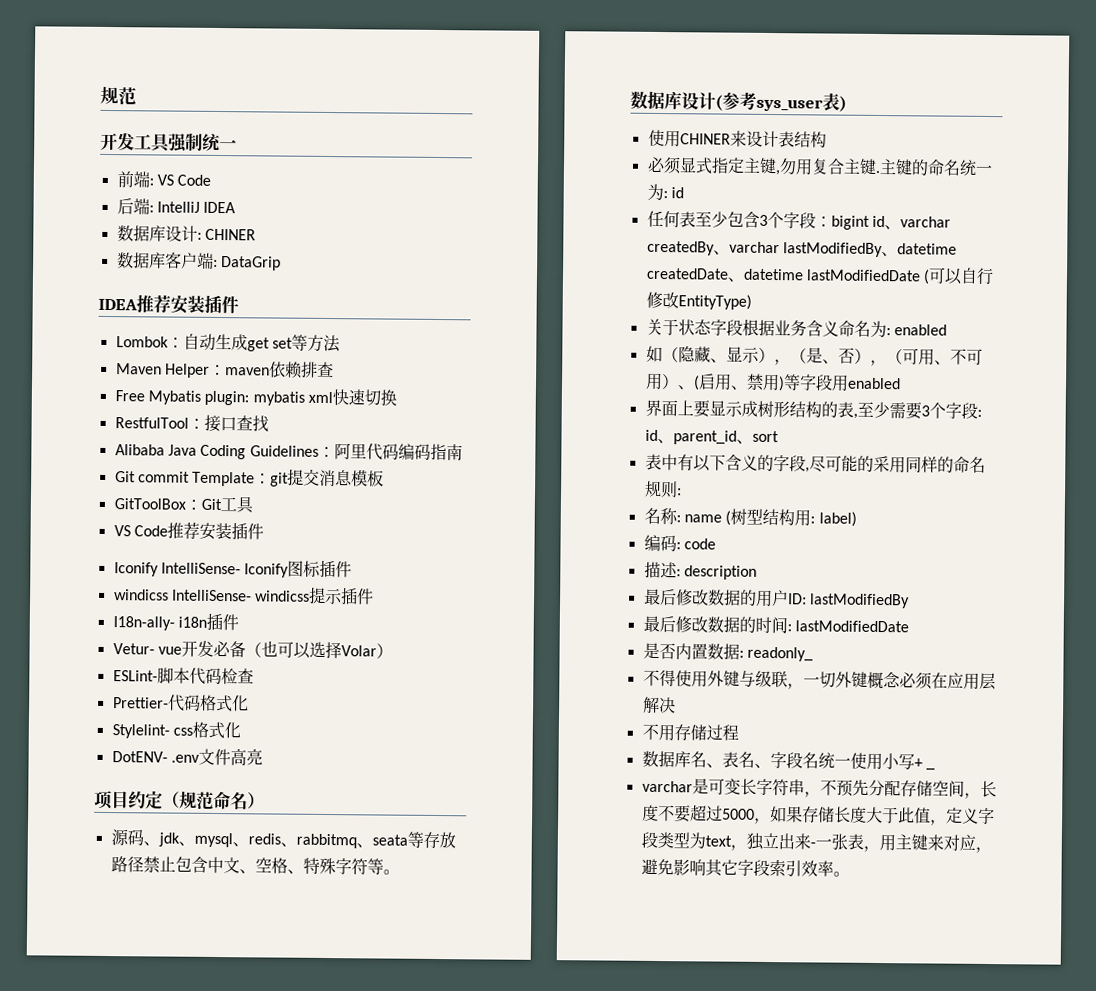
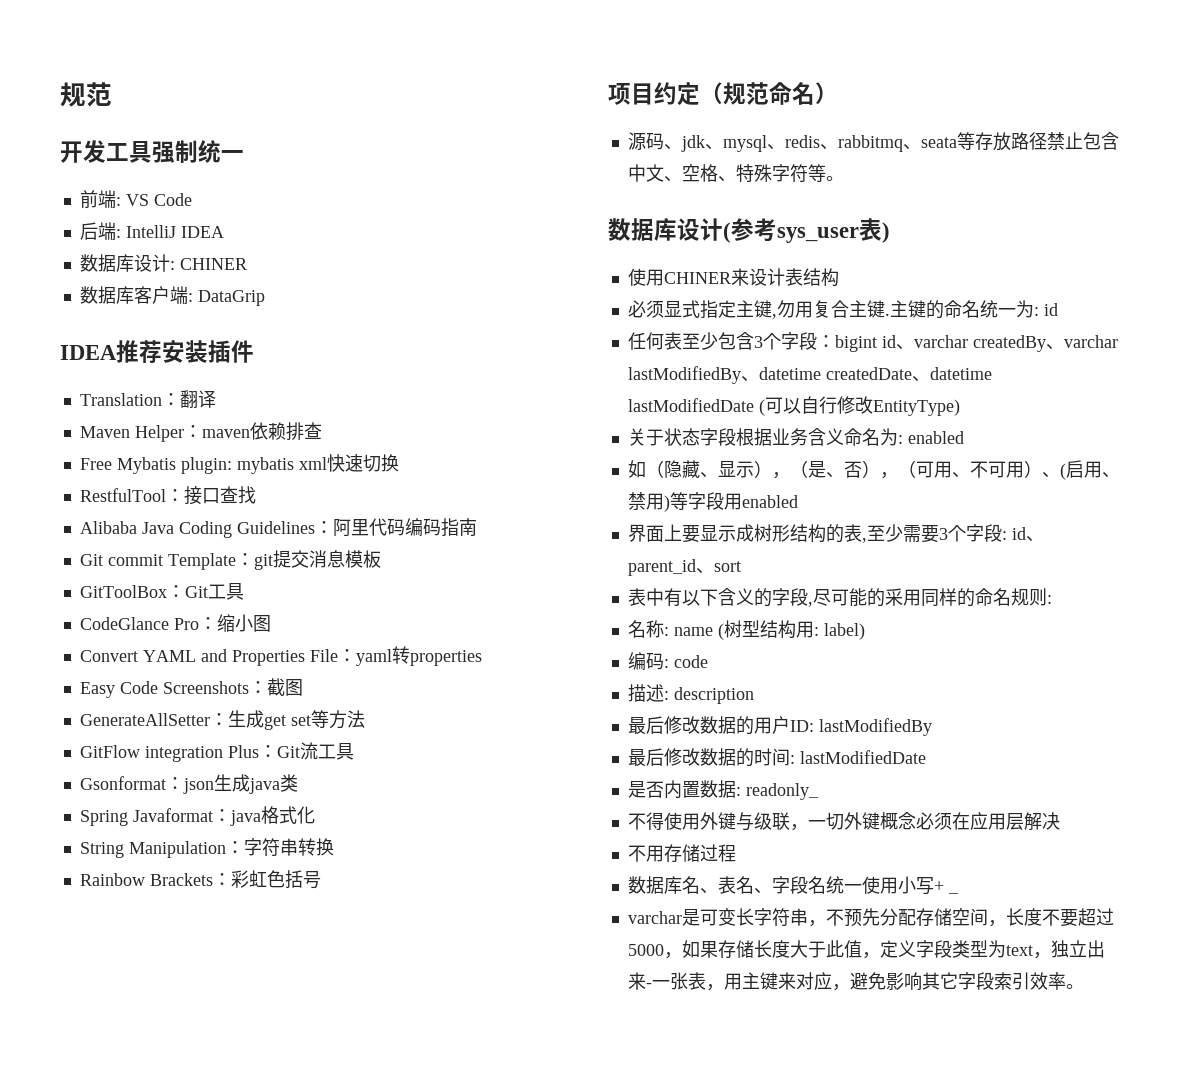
- Lombok：自动生成get set等方法
+ Translation：翻译
- VS Code推荐安装插件
- Iconify IntelliSense- Iconify图标插件
- windicss IntelliSense- windicss提示插件
- I18n-ally- i18n插件
- Vetur- vue开发必备（也可以选择Volar）
- ESLint-脚本代码检查
- Prettier-代码格式化
- Stylelint- css格式化
- DotENV- .env文件高亮
+ CodeGlance Pro：缩小图
+ Convert YAML and Properties File：yaml转properties
+ Easy Code Screenshots：截图
+ GenerateAllSetter：生成get set等方法
+ GitFlow integration Plus：Git流工具
+ Gsonformat：json生成java类
+ Spring Javaformat：java格式化
+ String Manipulation：字符串转换
+ Rainbow Brackets：彩虹色括号

